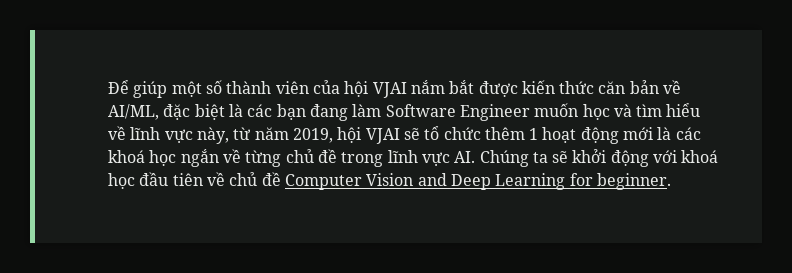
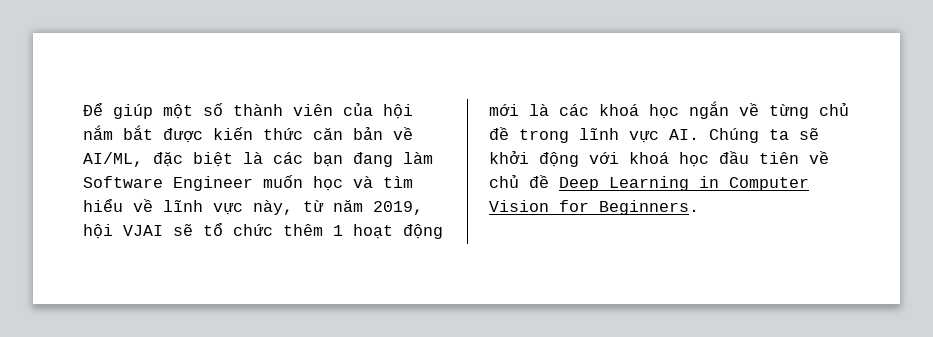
- Để giúp một số thành viên của hội VJAI nắm bắt được kiến thức căn bản về AI/ML, đặc biệt là các bạn đang làm Software Engineer muốn học và tìm hiểu về lĩnh vực này, từ năm 2019, hội VJAI sẽ tổ chức thêm 1 hoạt động mới là các khoá học ngắn về từng chủ đề trong lĩnh vực AI. Chúng ta sẽ khởi động với khoá học đầu tiên về chủ đề Computer Vision and Deep Learning for beginner.
+ Để giúp một số thành viên của hội nắm bắt được kiến thức căn bản về AI/ML, đặc biệt là các bạn đang làm Software Engineer muốn học và tìm hiểu về lĩnh vực này, từ năm 2019, hội VJAI sẽ tổ chức thêm 1 hoạt động mới là các khoá học ngắn về từng chủ đề trong lĩnh vực AI. Chúng ta sẽ khởi động với khoá học đầu tiên về chủ đề Deep Learning in Computer Vision for Beginners.

